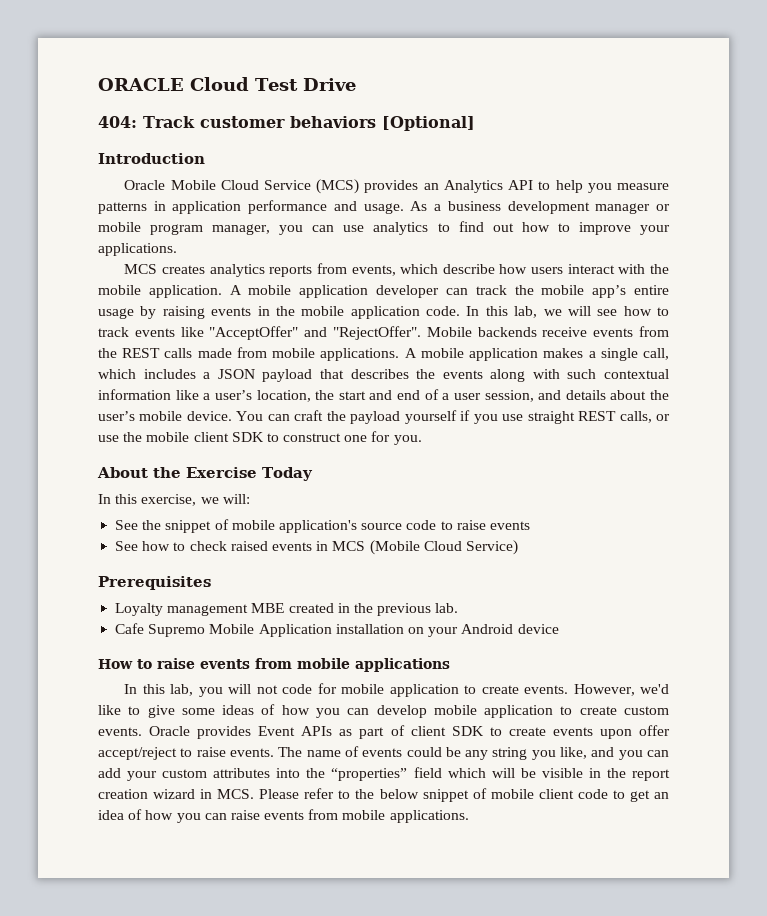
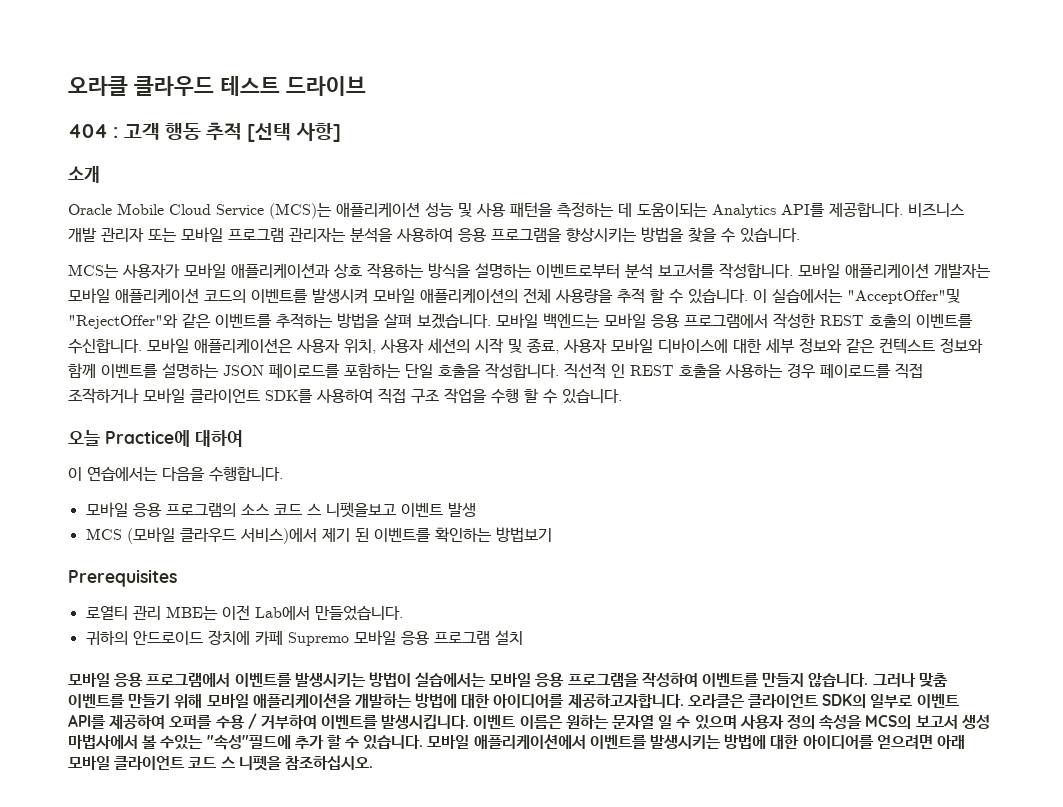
- ORACLE Cloud Test Drive
- 404: Track customer behaviors [Optional]
- Introduction
- Oracle Mobile Cloud Service (MCS) provides an Analytics API to help you measure patterns in application performance and usage. As a business development manager or mobile program manager, you can use analytics to find out how to improve your applications.
- MCS creates analytics reports from events, which describe how users interact with the mobile application. A mobile application developer can track the mobile app’s entire usage by raising events in the mobile application code. In this lab, we will see how to track events like "AcceptOffer" and "RejectOffer". Mobile backends receive events from the REST calls made from mobile applications. A mobile application makes a single call, which includes a JSON payload that describes the events along with such contextual information like a user’s location, the start and end of a user session, and details about the user’s mobile device. You can craft the payload yourself if you use straight REST calls, or use the mobile client SDK to construct one for you.
- About the Exercise Today
- In this exercise, we will:
- See the snippet of mobile application's source code to raise events
- See how to check raised events in MCS (Mobile Cloud Service)
+ 오라클 클라우드 테스트 드라이브
+ 404 : 고객 행동 추적 [선택 사항]
+ 소개
+ Oracle Mobile Cloud Service (MCS)는 애플리케이션 성능 및 사용 패턴을 측정하는 데 도움이되는 Analytics API를 제공합니다. 비즈니스 개발 관리자 또는 모바일 프로그램 관리자는 분석을 사용하여 응용 프로그램을 향상시키는 방법을 찾을 수 있습니다.
+ MCS는 사용자가 모바일 애플리케이션과 상호 작용하는 방식을 설명하는 이벤트로부터 분석 보고서를 작성합니다. 모바일 애플리케이션 개발자는 모바일 애플리케이션 코드의 이벤트를 발생시켜 모바일 애플리케이션의 전체 사용량을 추적 할 수 있습니다. 이 실습에서는 "AcceptOffer"및 "RejectOffer"와 같은 이벤트를 추적하는 방법을 살펴 보겠습니다. 모바일 백엔드는 모바일 응용 프로그램에서 작성한 REST 호출의 이벤트를 수신합니다. 모바일 애플리케이션은 사용자 위치, 사용자 세션의 시작 및 종료, 사용자 모바일 디바이스에 대한 세부 정보와 같은 컨텍스트 정보와 함께 이벤트를 설명하는 JSON 페이로드를 포함하는 단일 호출을 작성합니다. 직선적 인 REST 호출을 사용하는 경우 페이로드를 직접 조작하거나 모바일 클라이언트 SDK를 사용하여 직접 구조 작업을 수행 할 수 있습니다.
+ 오늘 Practice에 대하여
+ 이 연습에서는 다음을 수행합니다.
+ 모바일 응용 프로그램의 소스 코드 스 니펫을보고 이벤트 발생
+ MCS (모바일 클라우드 서비스)에서 제기 된 이벤트를 확인하는 방법보기
  Prerequisites
- Loyalty management MBE created in the previous lab.
- Cafe Supremo Mobile Application installation on your Android device
- How to raise events from mobile applications
- In this lab, you will not code for mobile application to create events. However, we'd like to give some ideas of how you can develop mobile application to create custom events. Oracle provides Event APIs as part of client SDK to create events upon offer accept/reject to raise events. The name of events could be any string you like, and you can add your custom attributes into the “properties” field which will be visible in the report creation wizard in MCS. Please refer to the below snippet of mobile client code to get an idea of how you can raise events from mobile applications.
+ 로열티 관리 MBE는 이전 Lab에서 만들었습니다.
+ 귀하의 안드로이드 장치에 카페 Supremo 모바일 응용 프로그램 설치
+ 모바일 응용 프로그램에서 이벤트를 발생시키는 방법이 실습에서는 모바일 응용 프로그램을 작성하여 이벤트를 만들지 않습니다. 그러나 맞춤 이벤트를 만들기 위해 모바일 애플리케이션을 개발하는 방법에 대한 아이디어를 제공하고자합니다. 오라클은 클라이언트 SDK의 일부로 이벤트 API를 제공하여 오퍼를 수용 / 거부하여 이벤트를 발생시킵니다. 이벤트 이름은 원하는 문자열 일 수 있으며 사용자 정의 속성을 MCS의 보고서 생성 마법사에서 볼 수있는 "속성"필드에 추가 할 수 있습니다. 모바일 애플리케이션에서 이벤트를 발생시키는 방법에 대한 아이디어를 얻으려면 아래 모바일 클라이언트 코드 스 니펫을 참조하십시오.

